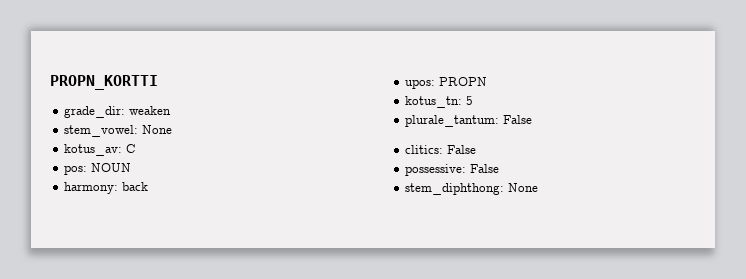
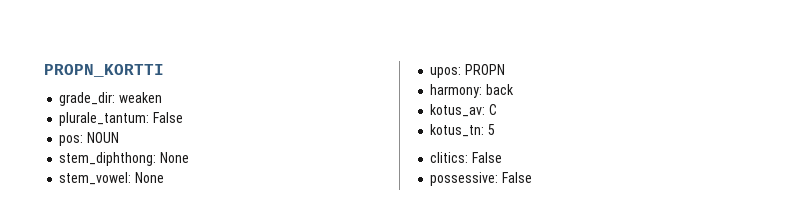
+ plurale_tantum: False
+ pos: NOUN
+ stem_diphthong: None
  stem_vowel: None
+ upos: PROPN
+ harmony: back
  kotus_av: C
- pos: NOUN
- harmony: back
- upos: PROPN
- plurale_tantum: False
- stem_diphthong: None

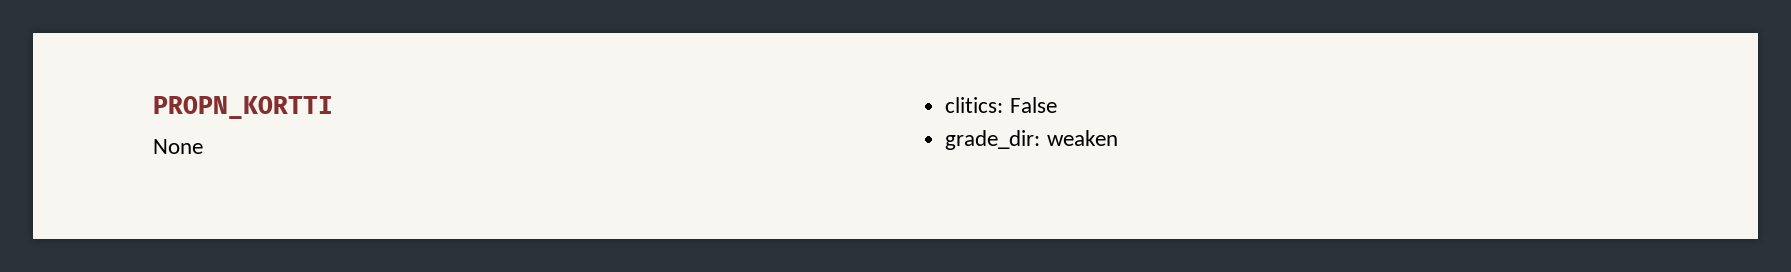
- grade_dir: weaken
- plurale_tantum: False
- pos: NOUN
- stem_diphthong: None
- stem_vowel: None
- upos: PROPN
- harmony: back
- kotus_av: C
- kotus_tn: 5
+ None
- possessive: False
+ grade_dir: weaken

